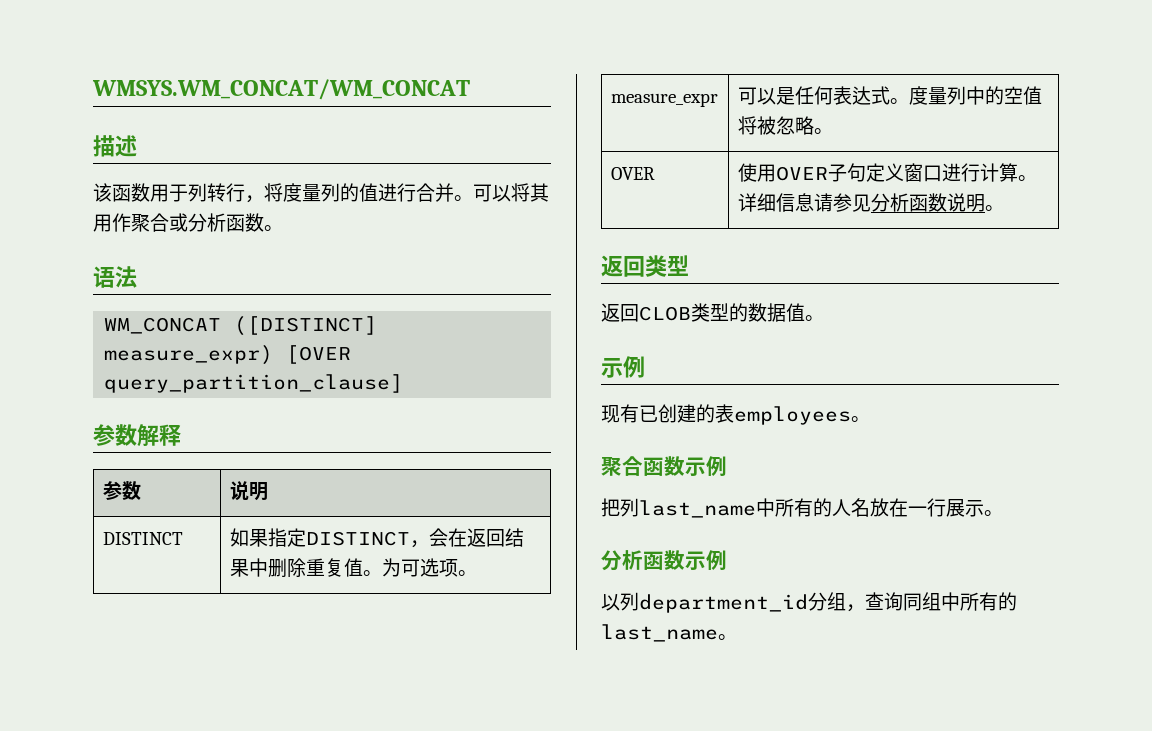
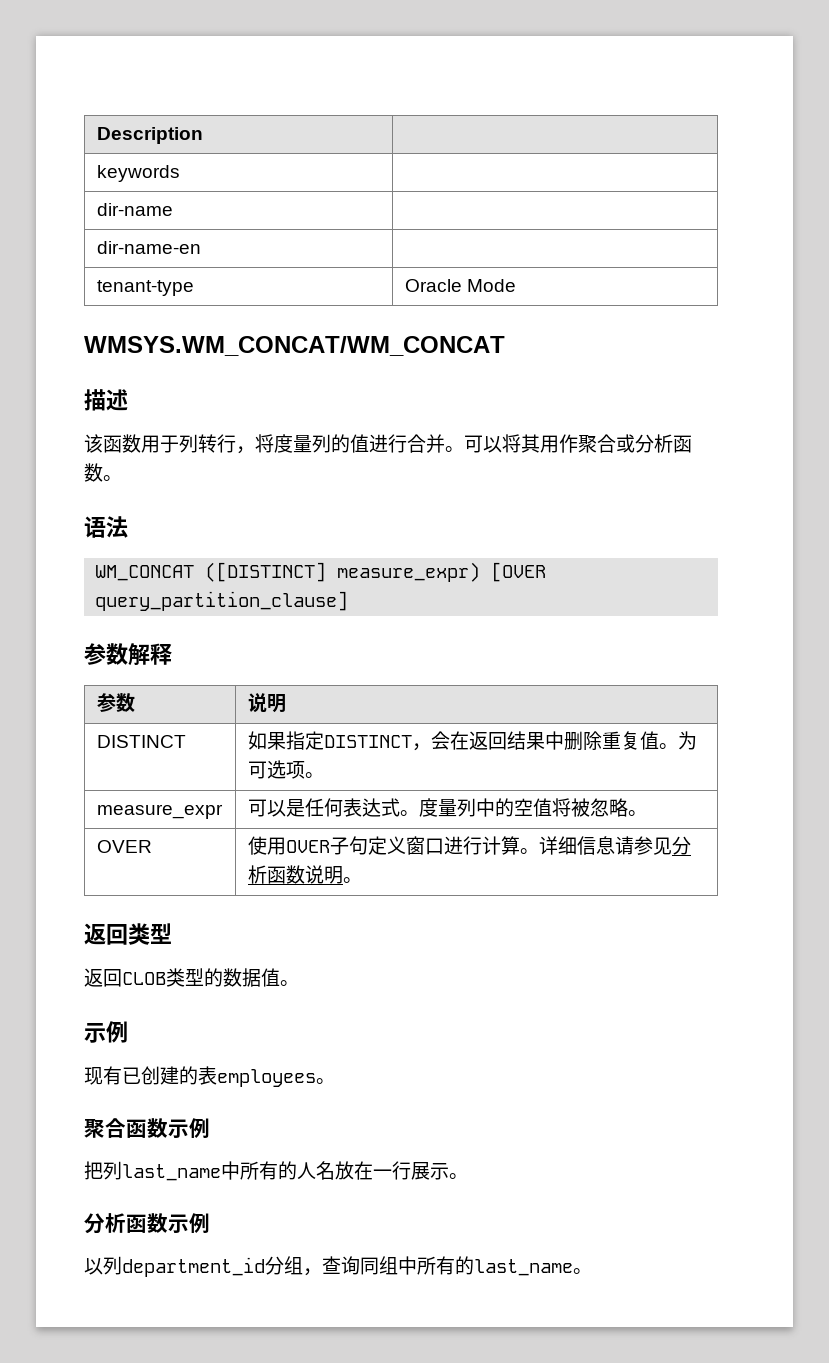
+ Description |
+ keywords |
+ dir-name |
+ dir-name-en |
+ tenant-type | Oracle Mode

